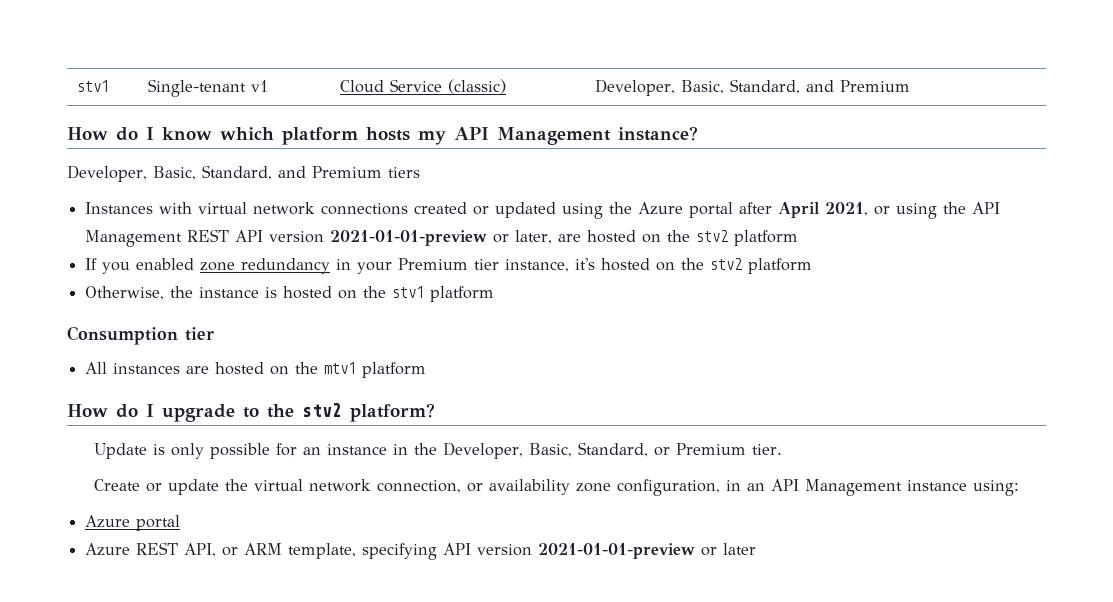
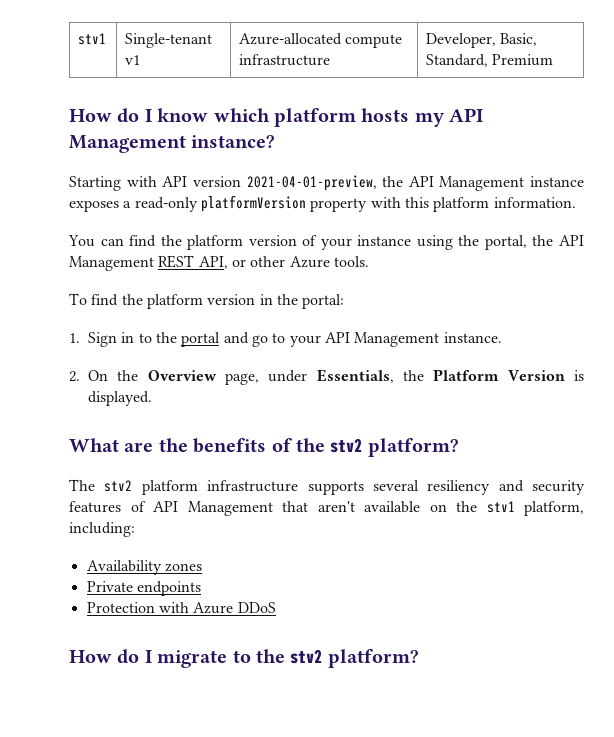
- stv1 | Single-tenant v1 | Cloud Service (classic) | Developer, Basic, Standard, and Premium
+ stv1 | Single-tenant v1 | Azure-allocated compute infrastructure | Developer, Basic, Standard, Premium
- Developer, Basic, Standard, and Premium tiers
- Instances with virtual network connections created or updated using the Azure portal after April 2021, or using the API Management REST API version 2021-01-01-preview or later, are hosted on the stv2 platform
- If you enabled zone redundancy in your Premium tier instance, it's hosted on the stv2 platform
- Otherwise, the instance is hosted on the stv1 platform
- Consumption tier
- All instances are hosted on the mtv1 platform
- How do I upgrade to the stv2 platform?
+ Starting with API version 2021-04-01-preview, the API Management instance exposes a read-only platformVersion property with this platform information.
+ You can find the platform version of your instance using the portal, the API Management REST API, or other Azure tools.
+ To find the platform version in the portal:
+ 1. Sign in to the portal and go to your API Management instance.
+ 2. On the Overview page, under Essentials, the Platform Version is displayed.
+ What are the benefits of the stv2 platform?
+ The stv2 platform infrastructure supports several resiliency and security features of API Management that aren't available on the stv1 platform, including:
+ Availability zones
+ Private endpoints
+ Protection with Azure DDoS
+ How do I migrate to the stv2 platform?
- Update is only possible for an instance in the Developer, Basic, Standard, or Premium tier.
- Create or update the virtual network connection, or availability zone configuration, in an API Management instance using:
- Azure portal
- Azure REST API, or ARM template, specifying API version 2021-01-01-preview or later

